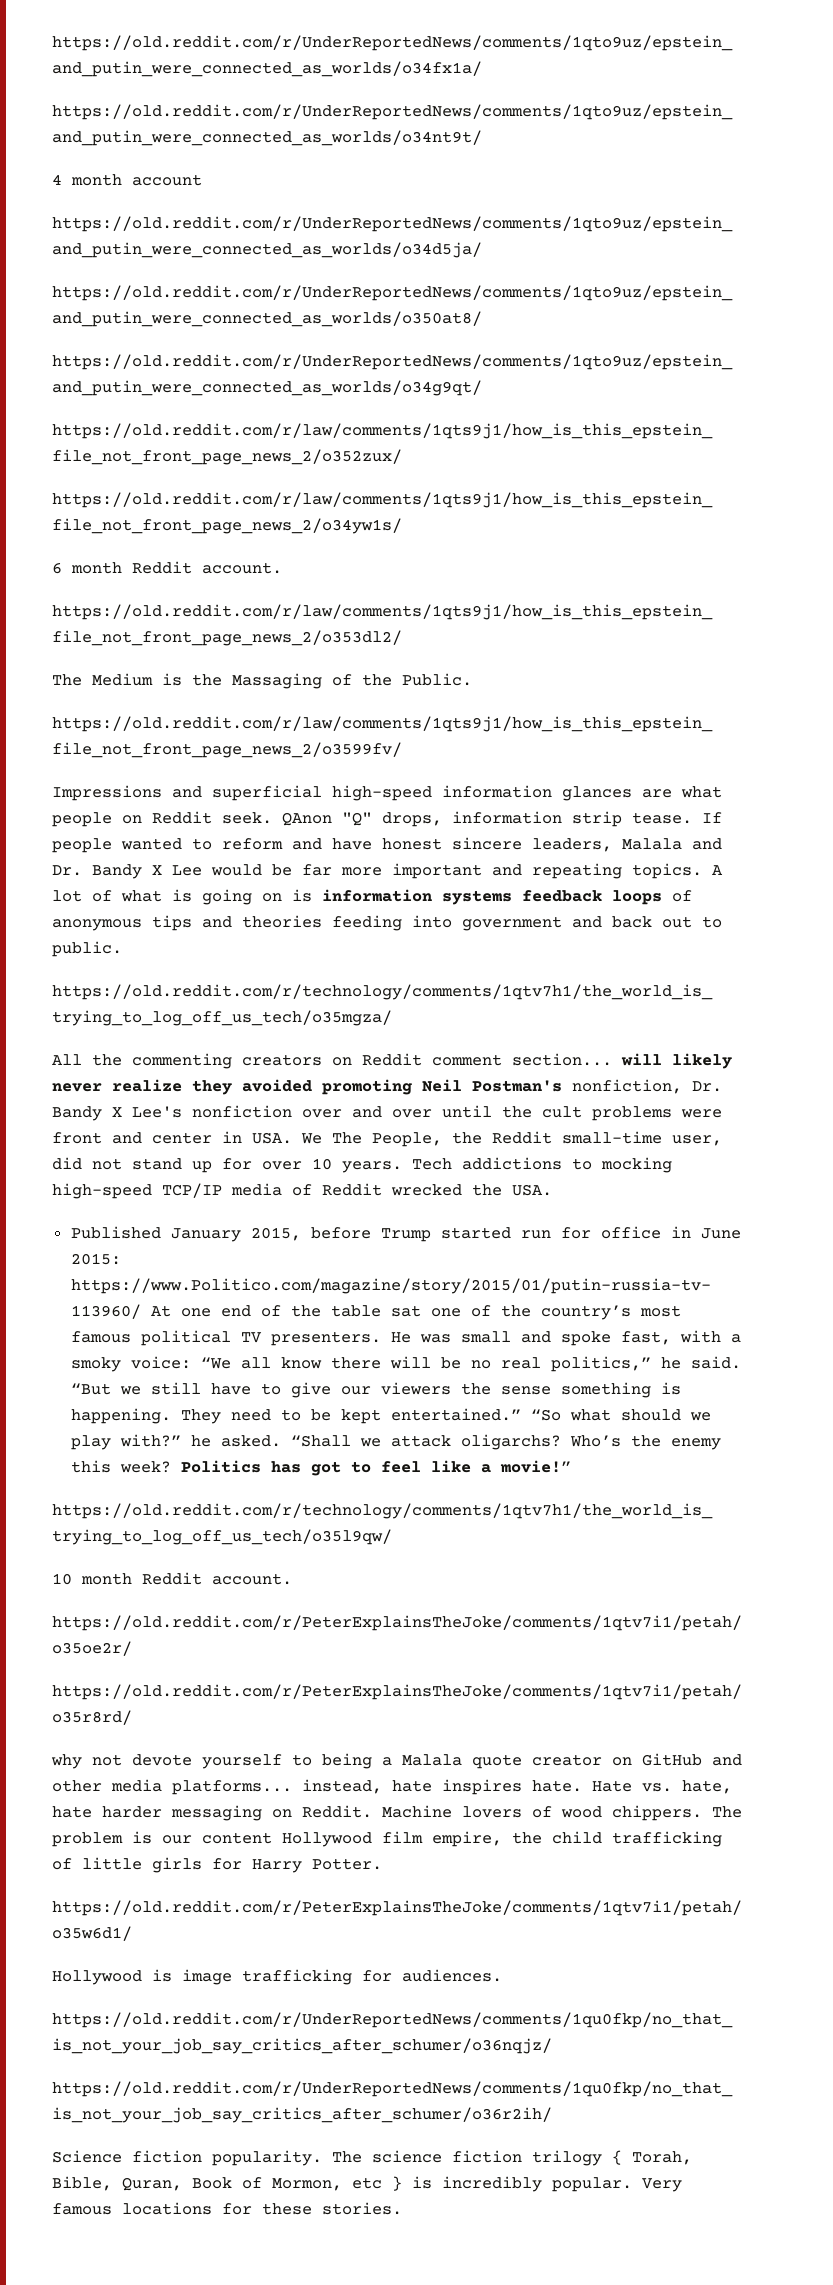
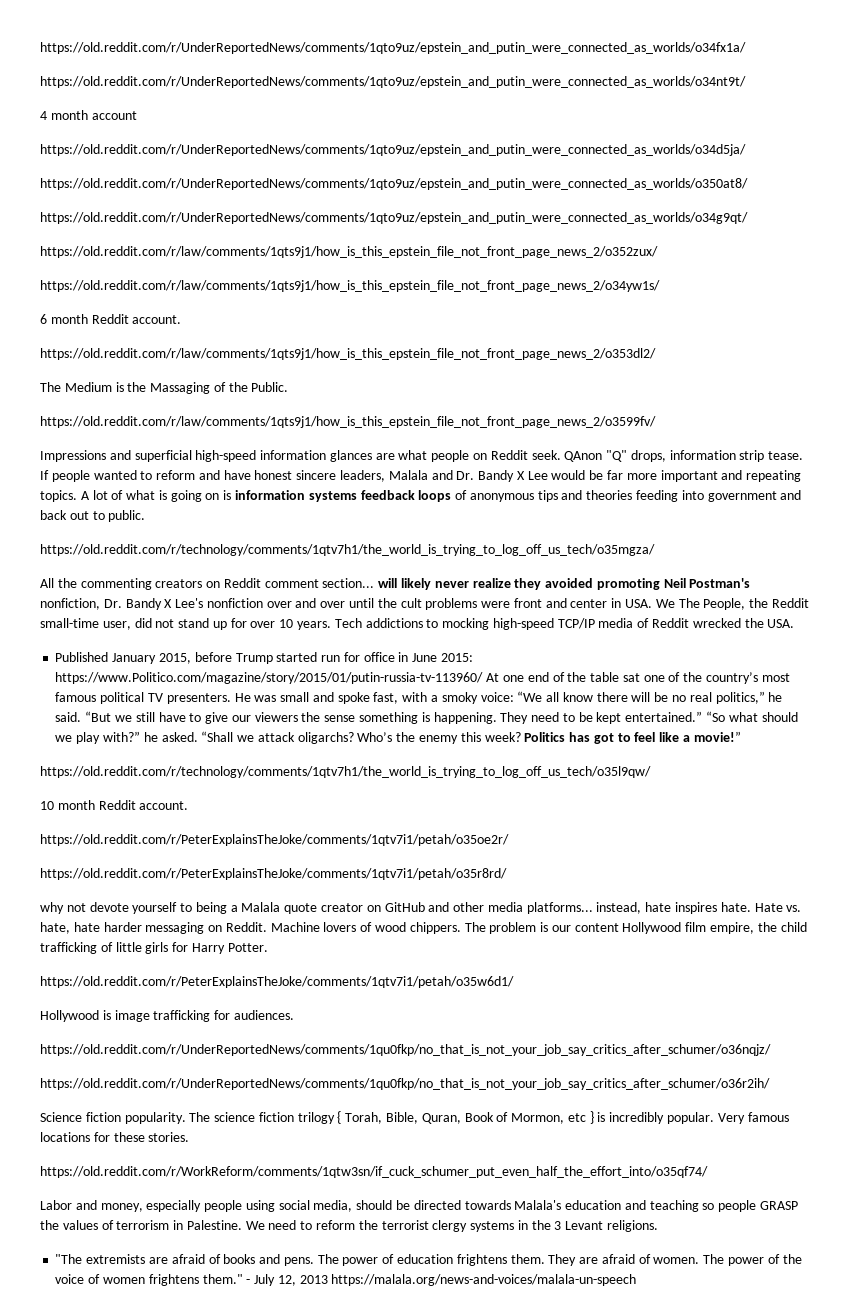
+ https://old.reddit.com/r/WorkReform/comments/1qtw3sn/if_cuck_schumer_put_even_half_the_effort_into/o35qf74/
+ Labor and money, especially people using social media, should be directed towards Malala's education and teaching so people GRASP the values of terrorism in Palestine. We need to reform the terrorist clergy systems in the 3 Levant religions.
+ "The extremists are afraid of books and pens. The power of education frightens them. They are afraid of women. The power of the voice of women frightens them." - July 12, 2013 https://malala.org/news-and-voices/malala-un-speech

